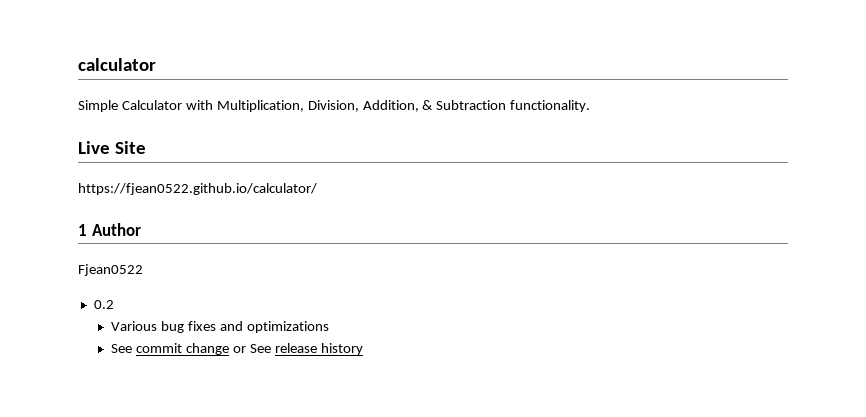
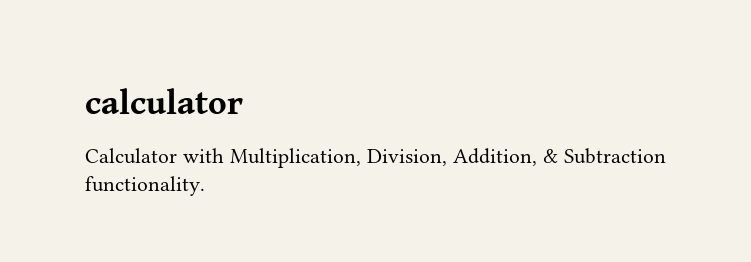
- Simple Calculator with Multiplication, Division, Addition, & Subtraction functionality.
+ Calculator with Multiplication, Division, Addition, & Subtraction functionality.
- Live Site
- https://fjean0522.github.io/calculator/
- 1 Author
- Fjean0522
- 0.2
- Various bug fixes and optimizations
- See commit change or See release history

